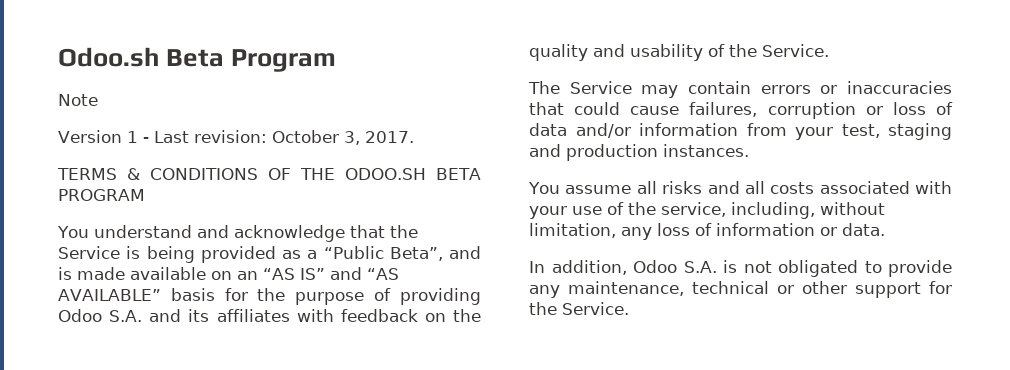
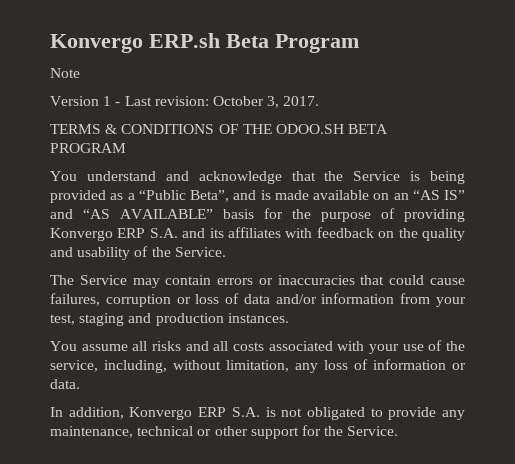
- Odoo.sh Beta Program
+ Konvergo ERP.sh Beta Program
- You understand and acknowledge that the Service is being provided as a “Public Beta”, and is made available on an “AS IS” and “AS AVAILABLE” basis for the purpose of providing Odoo S.A. and its affiliates with feedback on the quality and usability of the Service.
+ You understand and acknowledge that the Service is being provided as a “Public Beta”, and is made available on an “AS IS” and “AS AVAILABLE” basis for the purpose of providing Konvergo ERP S.A. and its affiliates with feedback on the quality and usability of the Service.
- In addition, Odoo S.A. is not obligated to provide any maintenance, technical or other support for the Service.
+ In addition, Konvergo ERP S.A. is not obligated to provide any maintenance, technical or other support for the Service.

